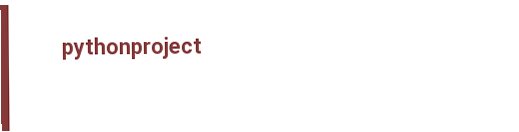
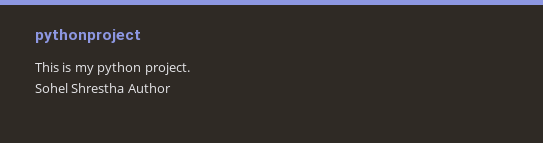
+ This is my python project.
+ Sohel Shrestha Author

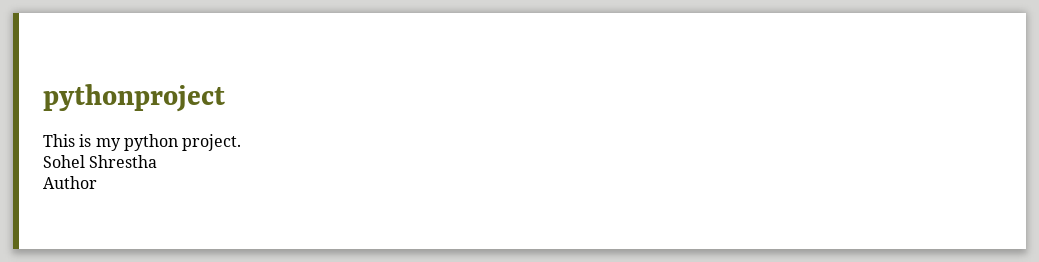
- Sohel Shrestha Author
+ Sohel Shrestha
+ Author

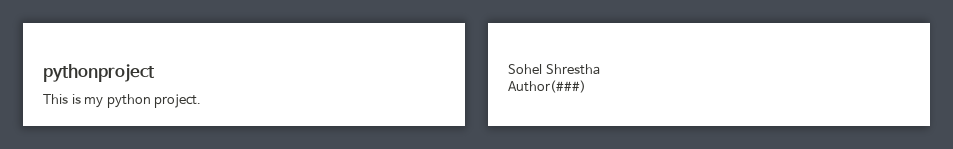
- Author
+ Author(###)

